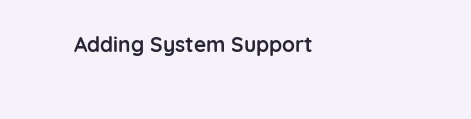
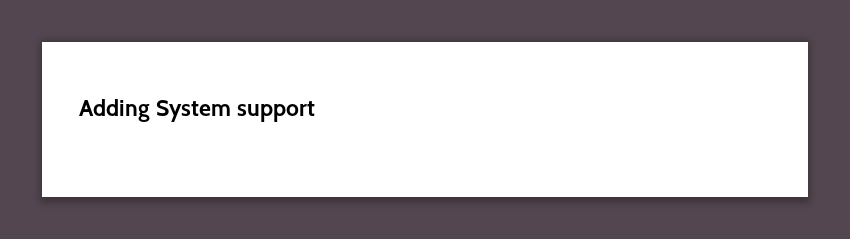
- Adding System Support
+ Adding System support

